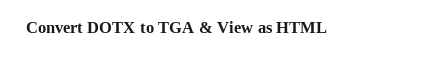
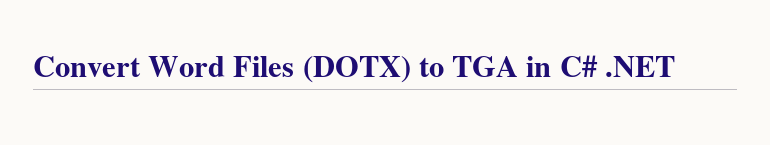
- Convert DOTX to TGA & View as HTML
+ Convert Word Files (DOTX) to TGA in C# .NET

